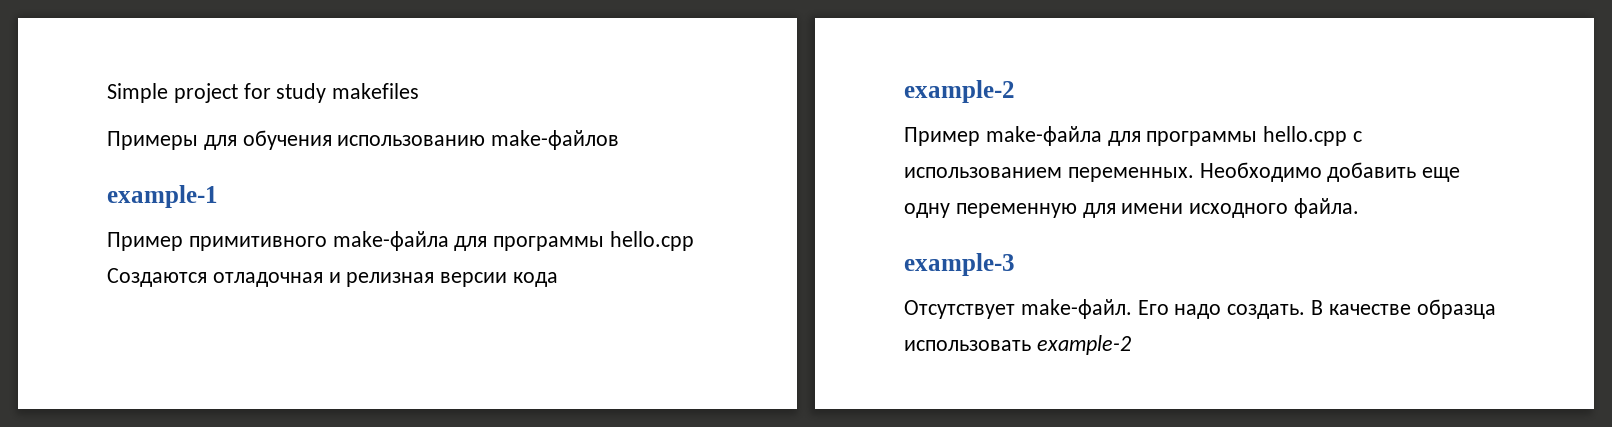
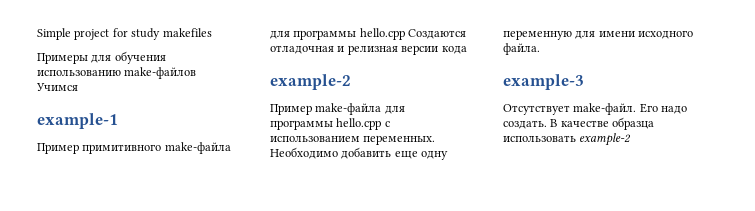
- Примеры для обучения использованию make-файлов
+ Примеры для обучения использованию make-файлов Учимся

